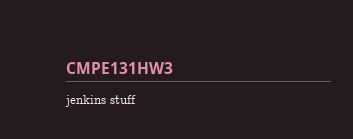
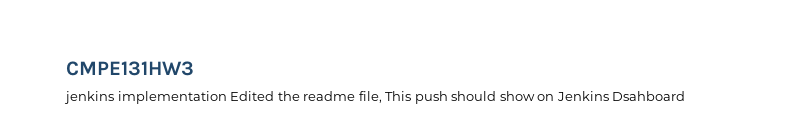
- jenkins stuff
+ jenkins implementation Edited the readme file, This push should show on Jenkins Dsahboard

